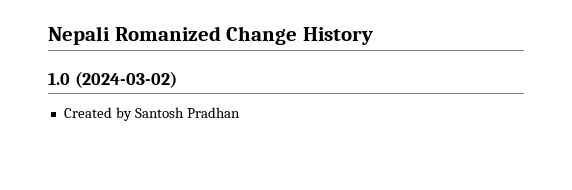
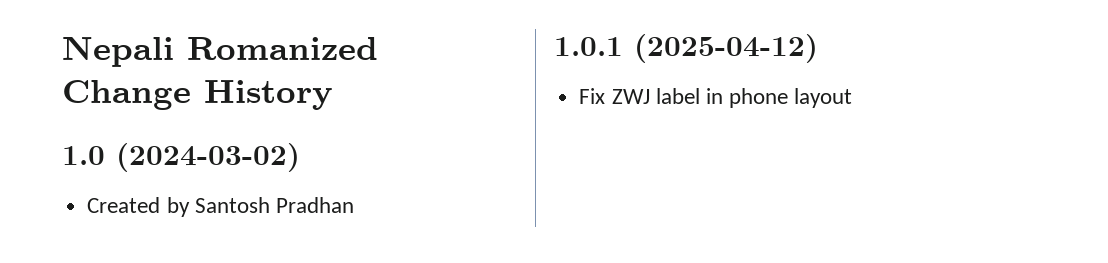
+ 1.0.1 (2025-04-12)
+ Fix ZWJ label in phone layout

